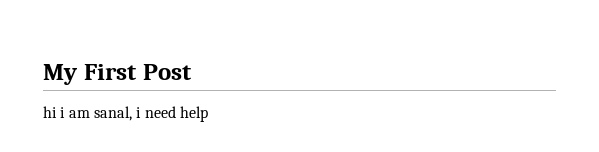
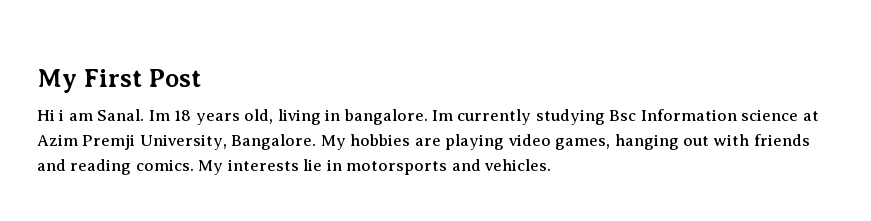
- hi i am sanal, i need help
+ Hi i am Sanal. Im 18 years old, living in bangalore. Im currently studying Bsc Information science at Azim Premji University, Bangalore. My hobbies are playing video games, hanging out with friends and reading comics. My interests lie in motorsports and vehicles.

